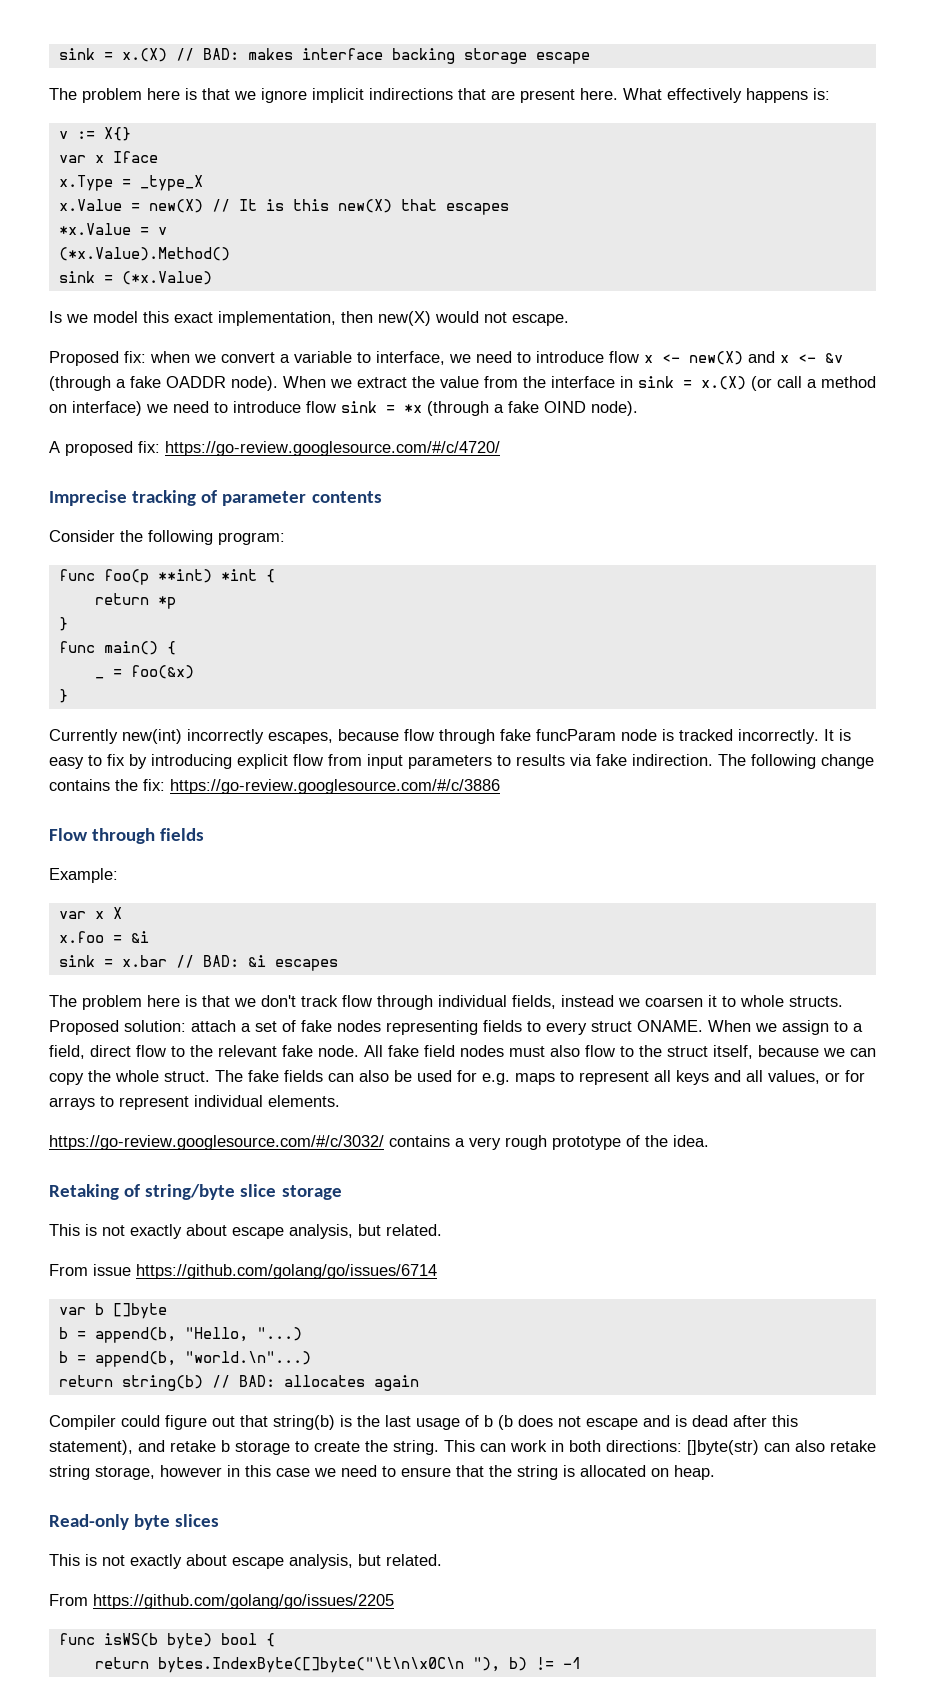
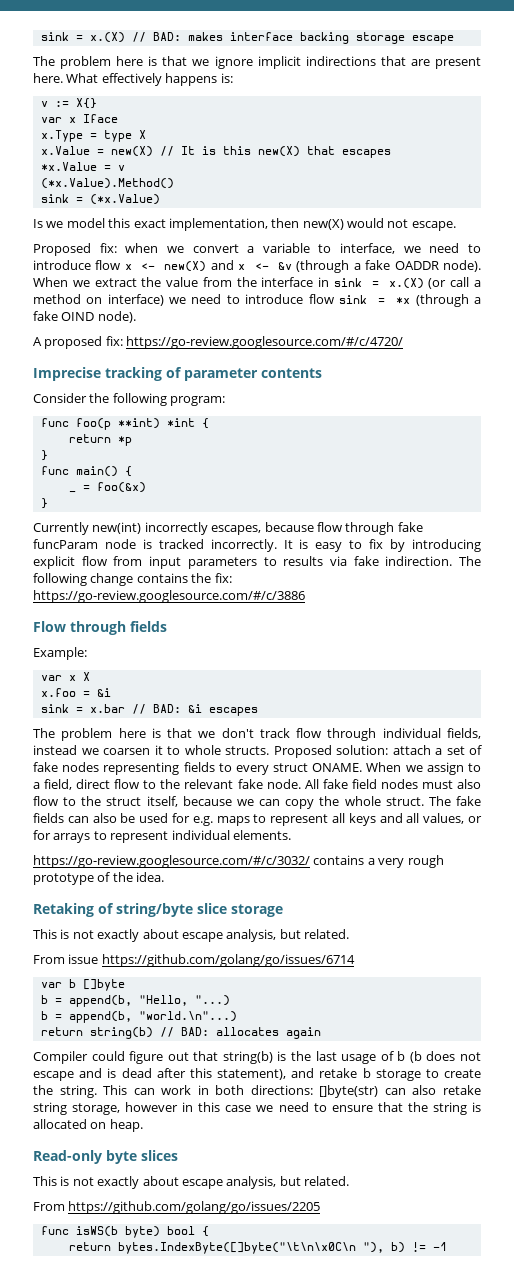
- x.Type = _type_X
+ x.Type = type X

